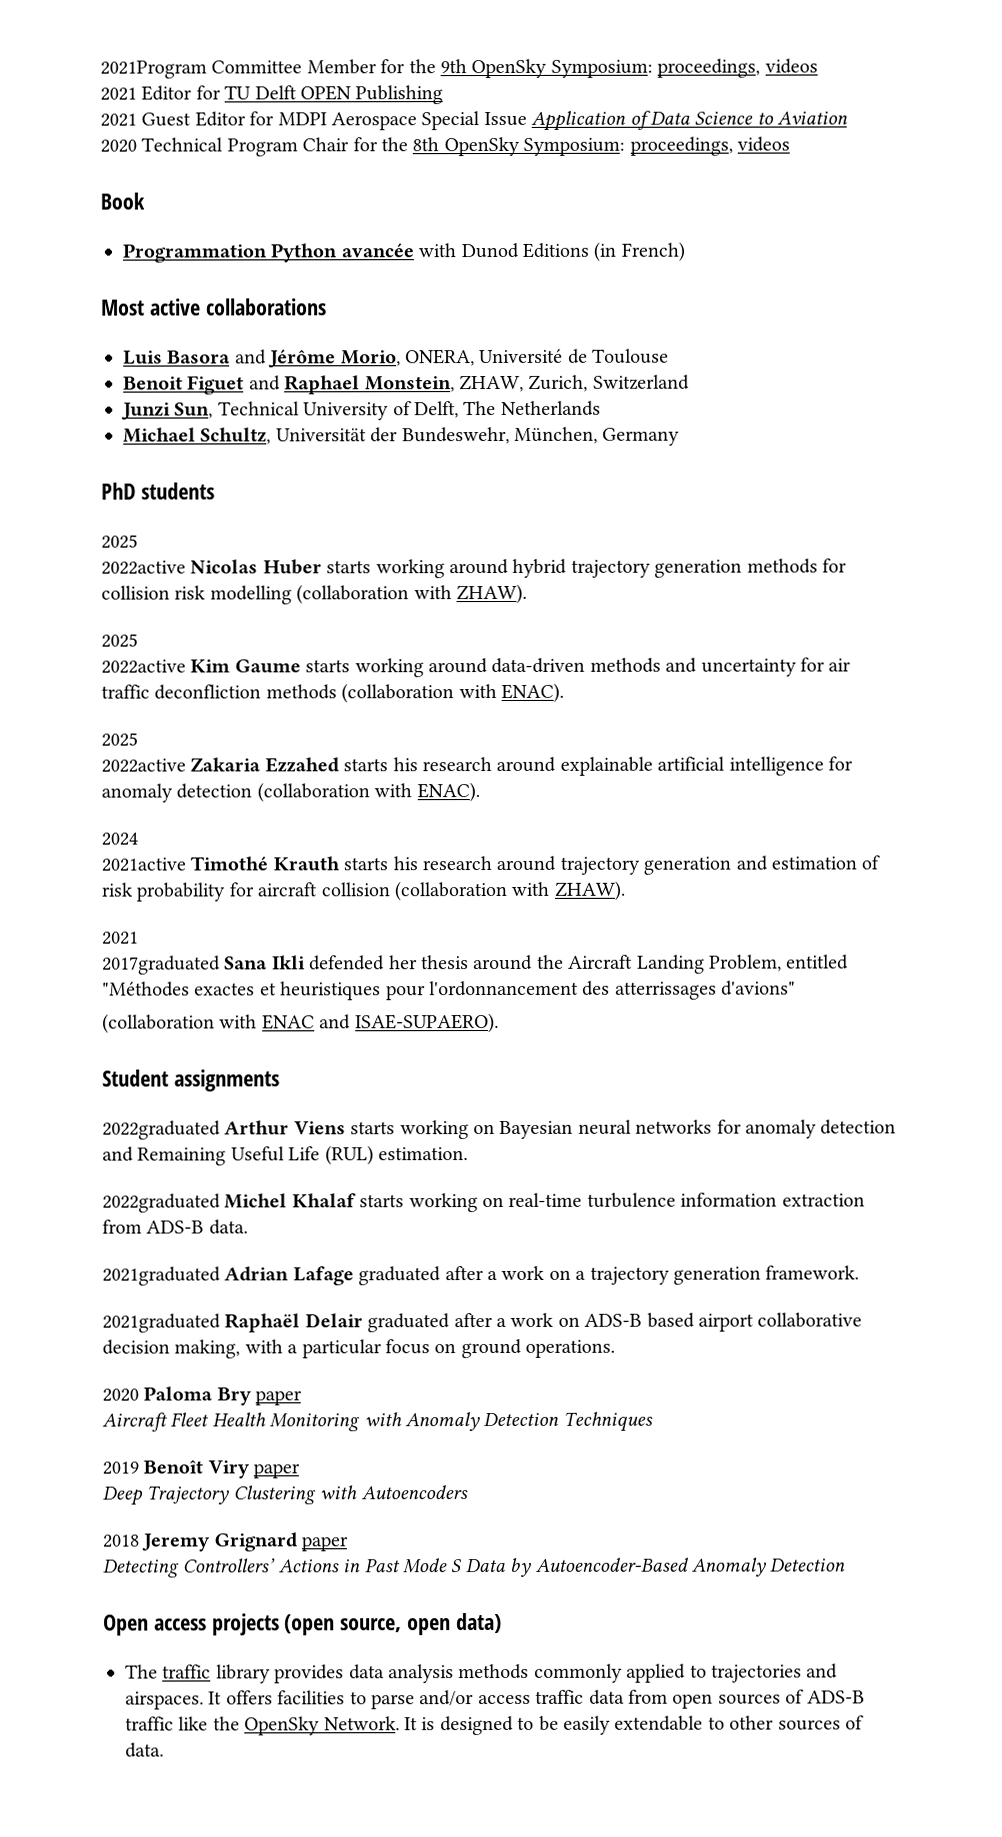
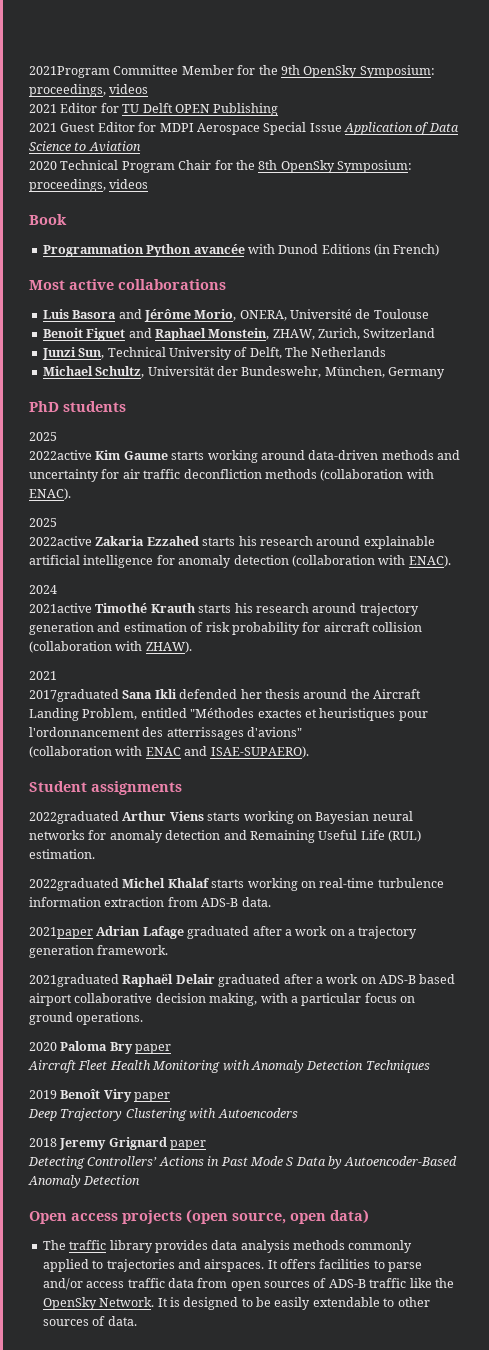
- 2022active Nicolas Huber starts working around hybrid trajectory generation methods for collision risk modelling (collaboration with ZHAW).
- 2025
- 2021graduated Adrian Lafage graduated after a work on a trajectory generation framework.
+ 2021paper Adrian Lafage graduated after a work on a trajectory generation framework.

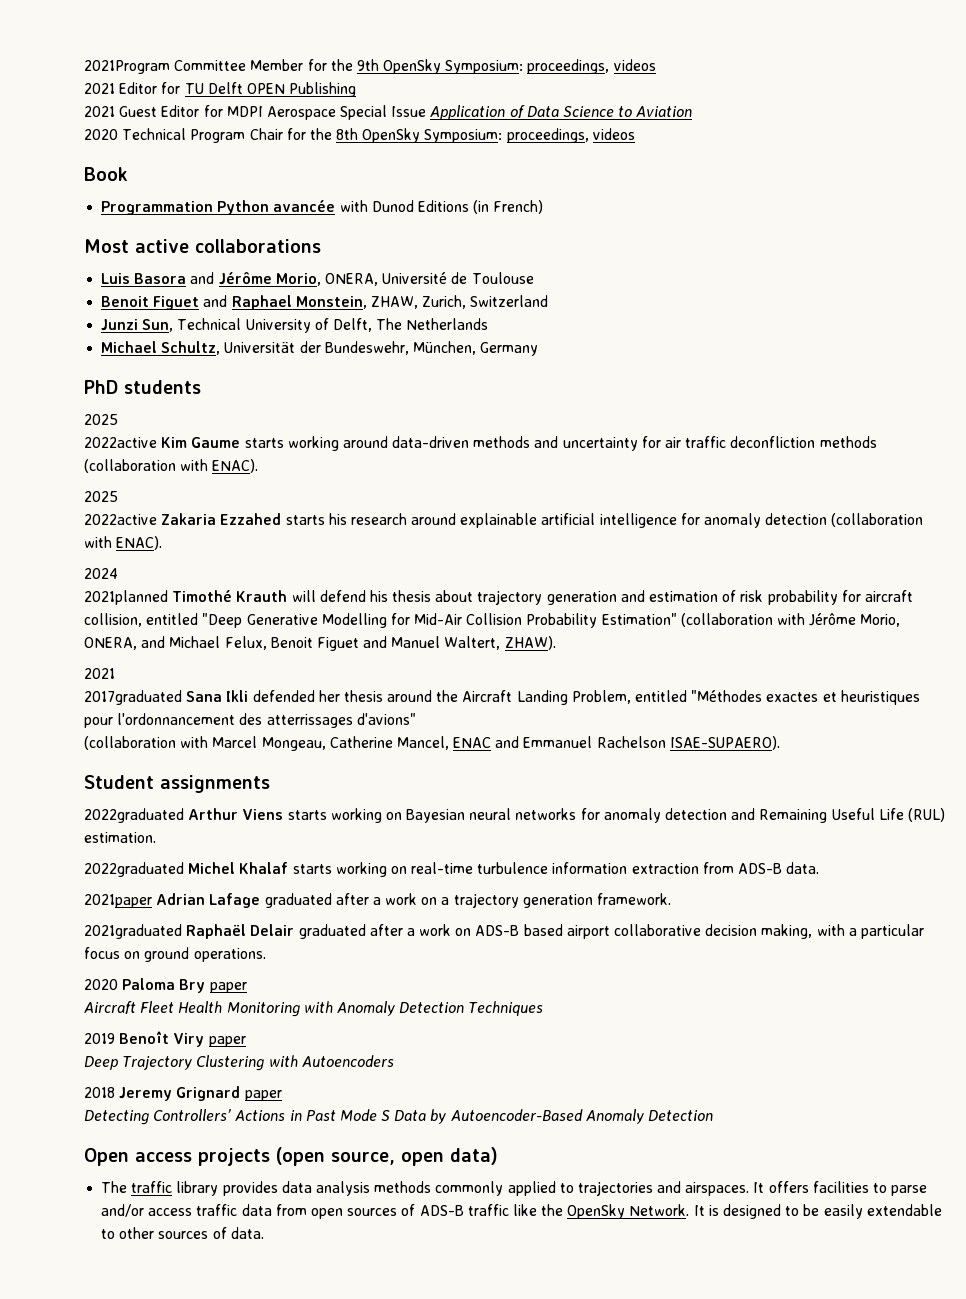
- 2021active Timothé Krauth starts his research around trajectory generation and estimation of risk probability for aircraft collision (collaboration with ZHAW).
+ 2021planned Timothé Krauth will defend his thesis about trajectory generation and estimation of risk probability for aircraft collision, entitled "Deep Generative Modelling for Mid-Air Collision Probability Estimation" (collaboration with Jérôme Morio, ONERA, and Michael Felux, Benoit Figuet and Manuel Waltert, ZHAW).
- (collaboration with ENAC and ISAE-SUPAERO).
+ (collaboration with Marcel Mongeau, Catherine Mancel, ENAC and Emmanuel Rachelson ISAE-SUPAERO).

